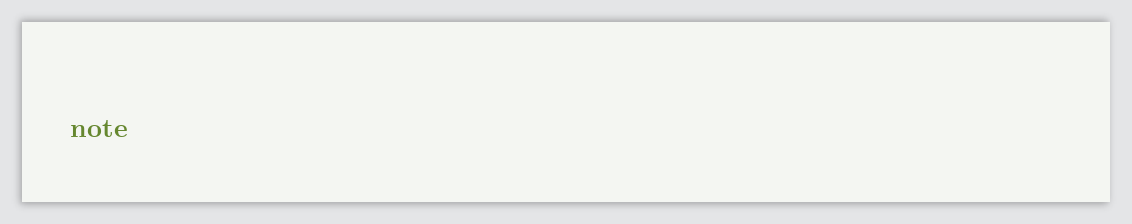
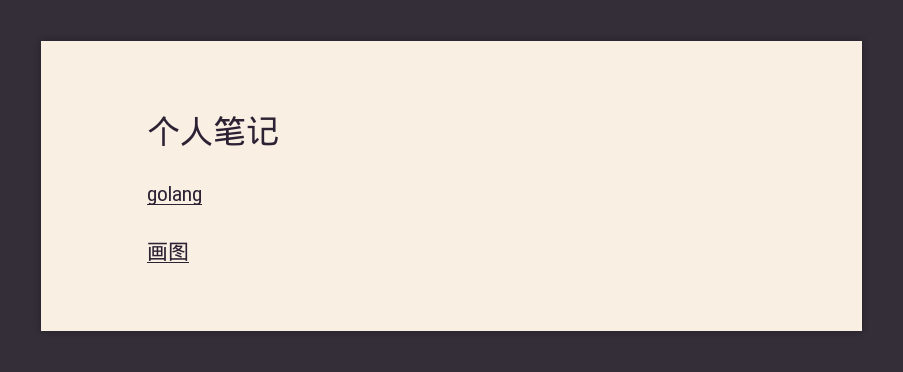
- note
+ 个人笔记
+ golang
+ 画图

